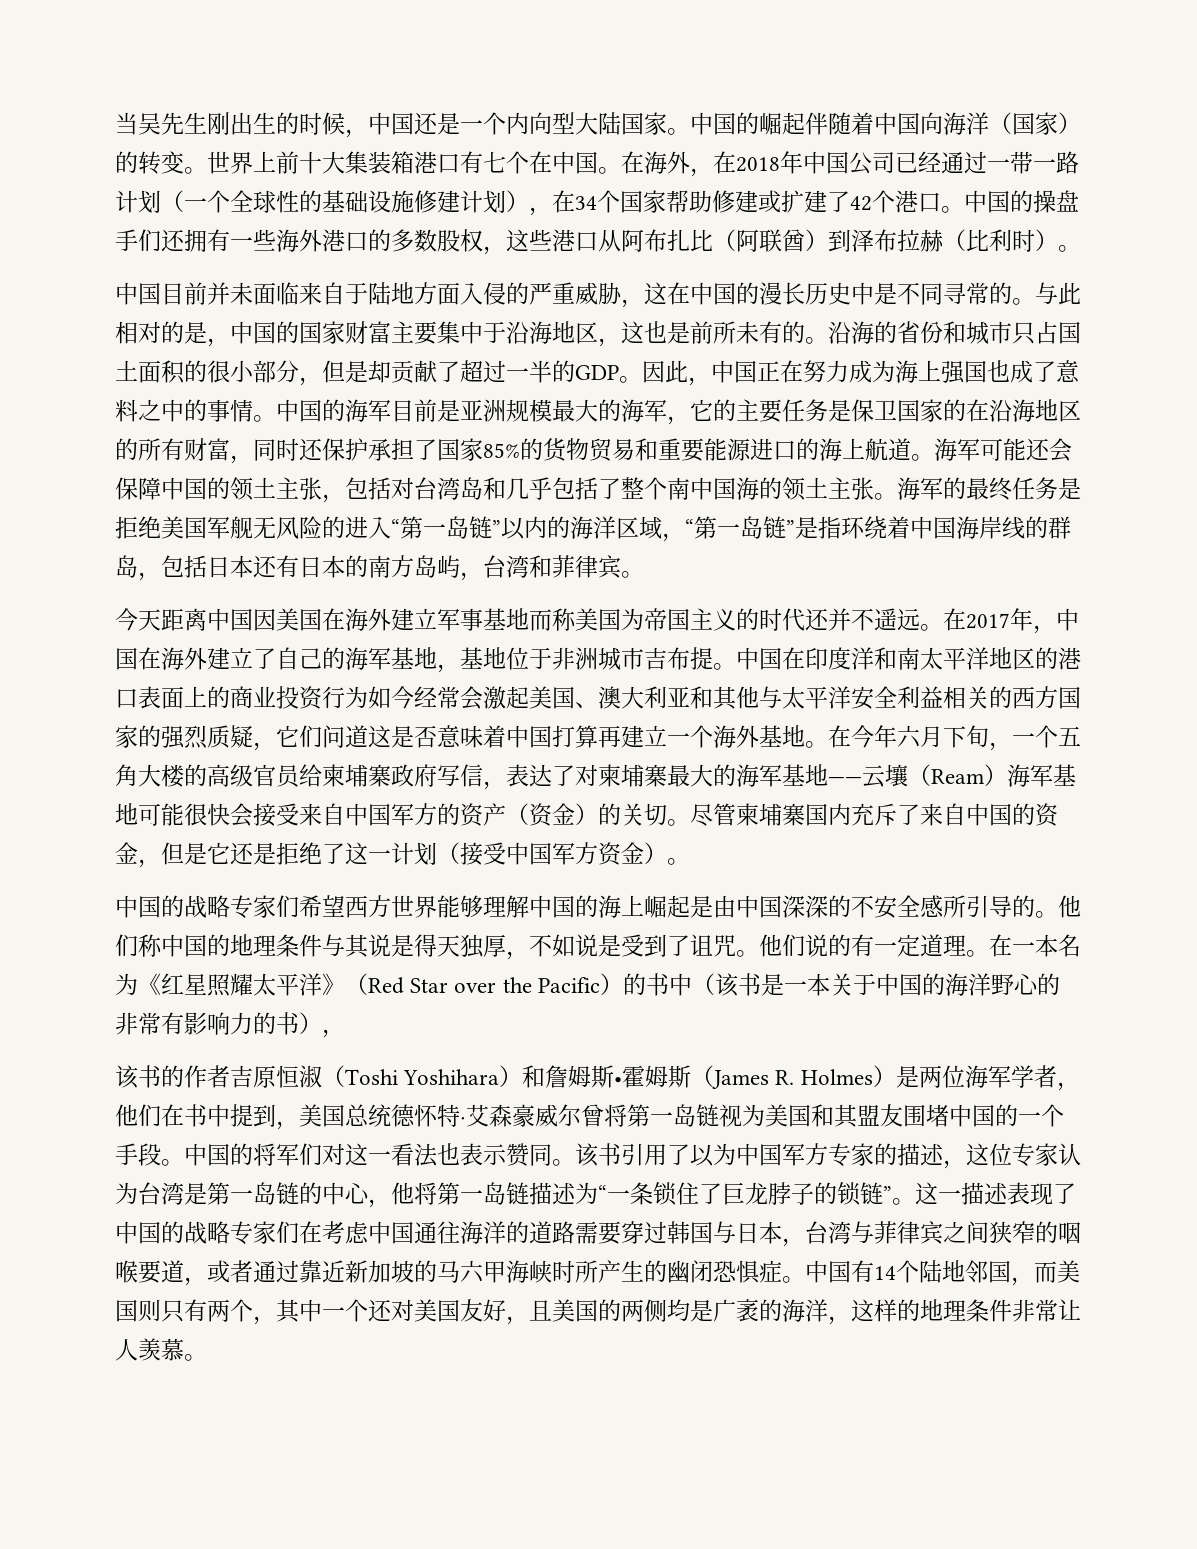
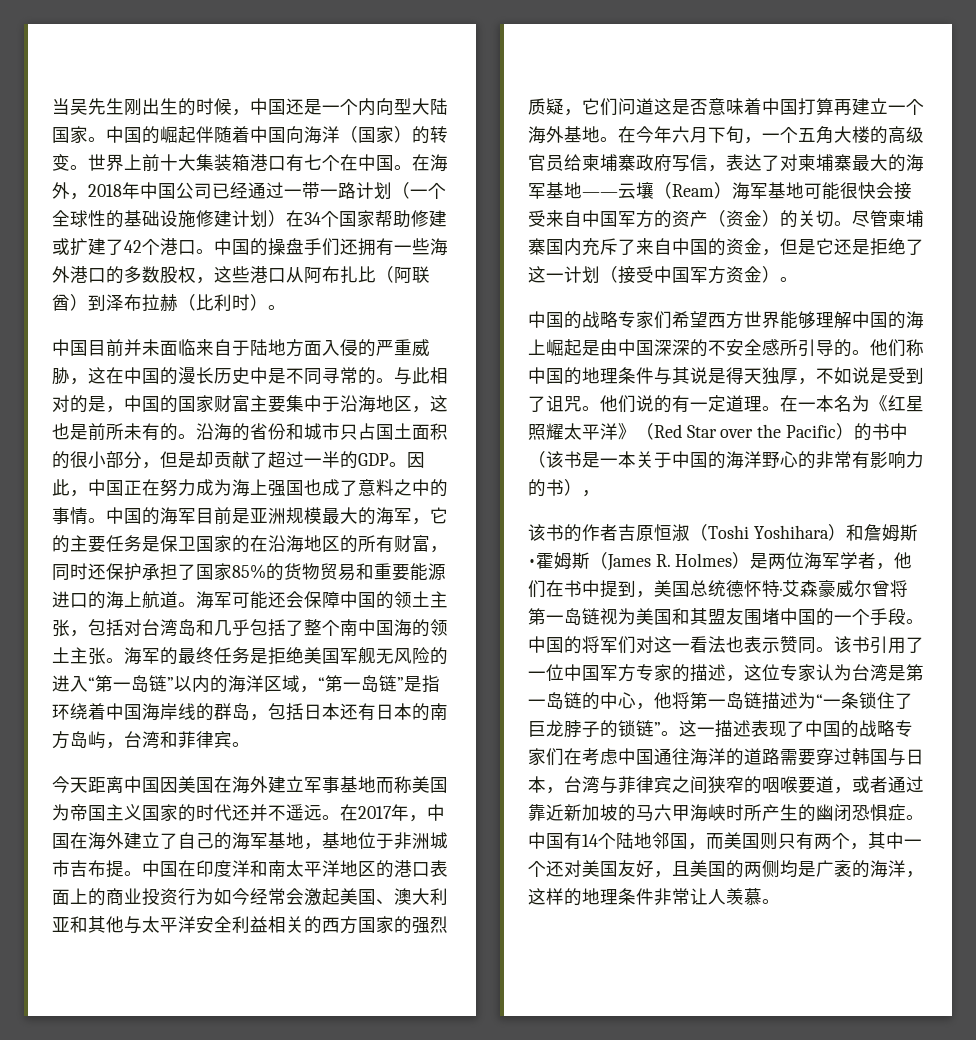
- 在海外，在2018年中国公司已经通过一带一路计划（一个全球性的基础设施修建计划），在34个国家帮助修建或扩建了42个港口。
+ 在海外，2018年中国公司已经通过一带一路计划（一个全球性的基础设施修建计划）在34个国家帮助修建或扩建了42个港口。
- 今天距离中国因美国在海外建立军事基地而称美国为帝国主义的时代还并不遥远。
+ 今天距离中国因美国在海外建立军事基地而称美国为帝国主义国家的时代还并不遥远。
- 该书引用了以为中国军方专家的描述，这位专家认为台湾是第一岛链的中心，他将第一岛链描述为“一条锁住了巨龙脖子的锁链”。
+ 该书引用了一位中国军方专家的描述，这位专家认为台湾是第一岛链的中心，他将第一岛链描述为“一条锁住了巨龙脖子的锁链”。

